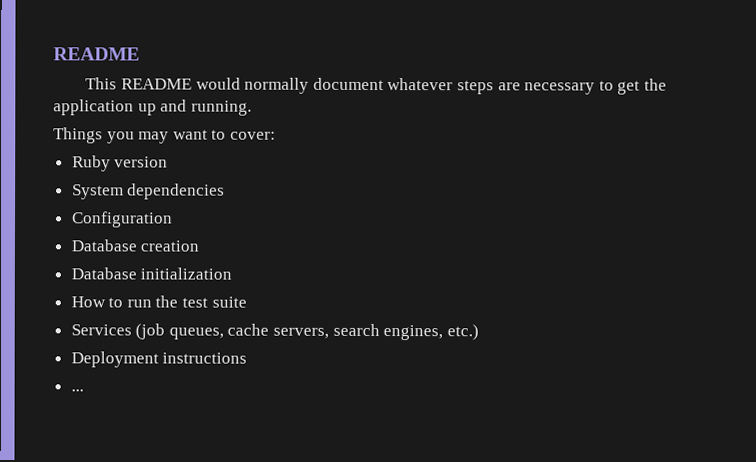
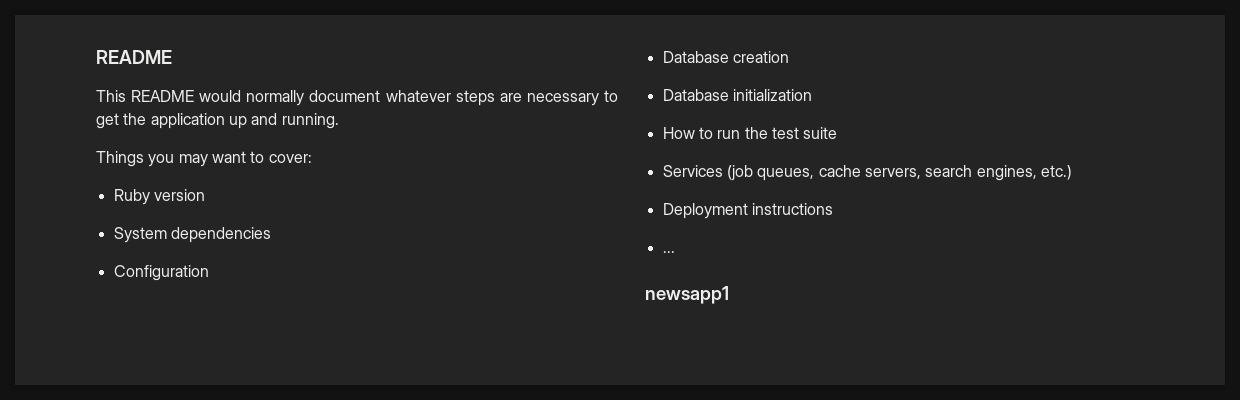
+ newsapp1

